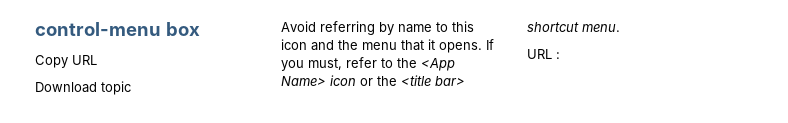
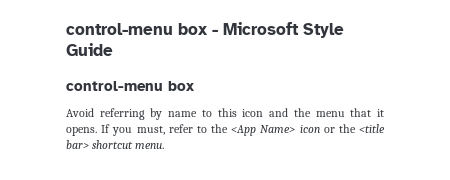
+ control-menu box - Microsoft Style Guide
  control-menu box
- Copy URL
- Download topic
- URL :

